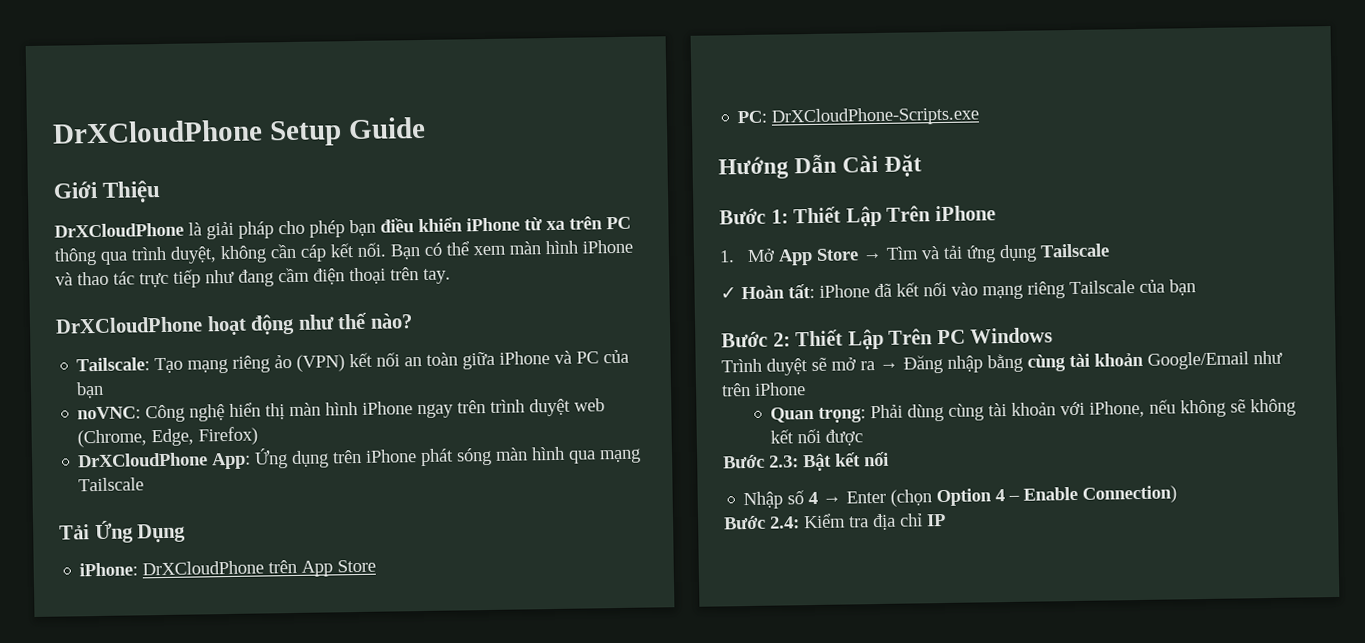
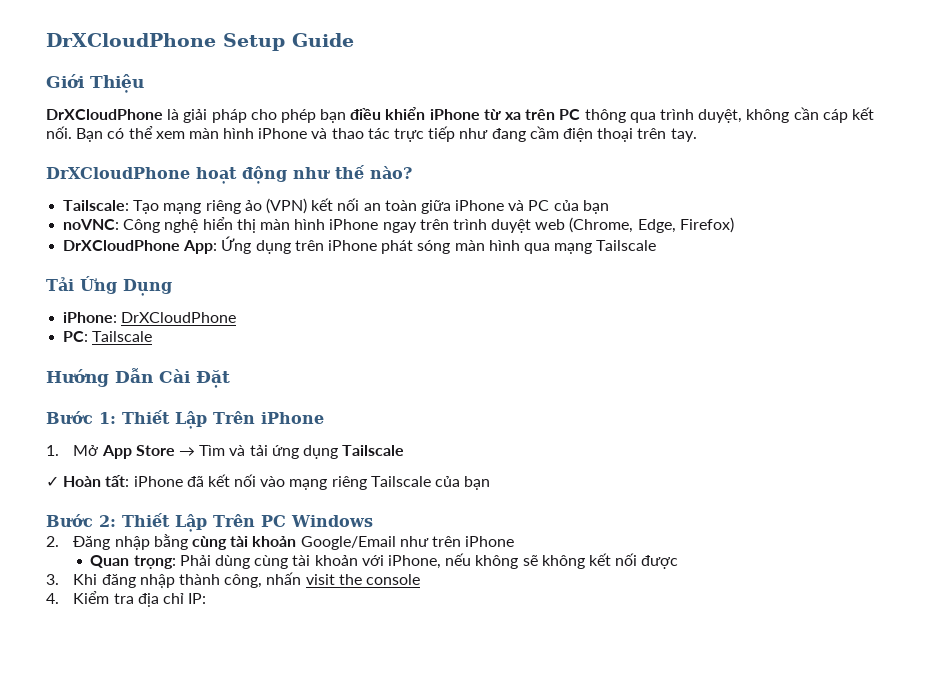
- iPhone: DrXCloudPhone trên App Store
+ iPhone: DrXCloudPhone
- PC: DrXCloudPhone-Scripts.exe
+ PC: Tailscale
- Trình duyệt sẽ mở ra → Đăng nhập bằng cùng tài khoản Google/Email như trên iPhone
+ 2. Đăng nhập bằng cùng tài khoản Google/Email như trên iPhone
- Bước 2.3: Bật kết nối
- Nhập số 4 → Enter (chọn Option 4 – Enable Connection)
- Bước 2.4: Kiểm tra địa chỉ IP
+ 3. Khi đăng nhập thành công, nhấn visit the console
+ 4. Kiểm tra địa chỉ IP:

